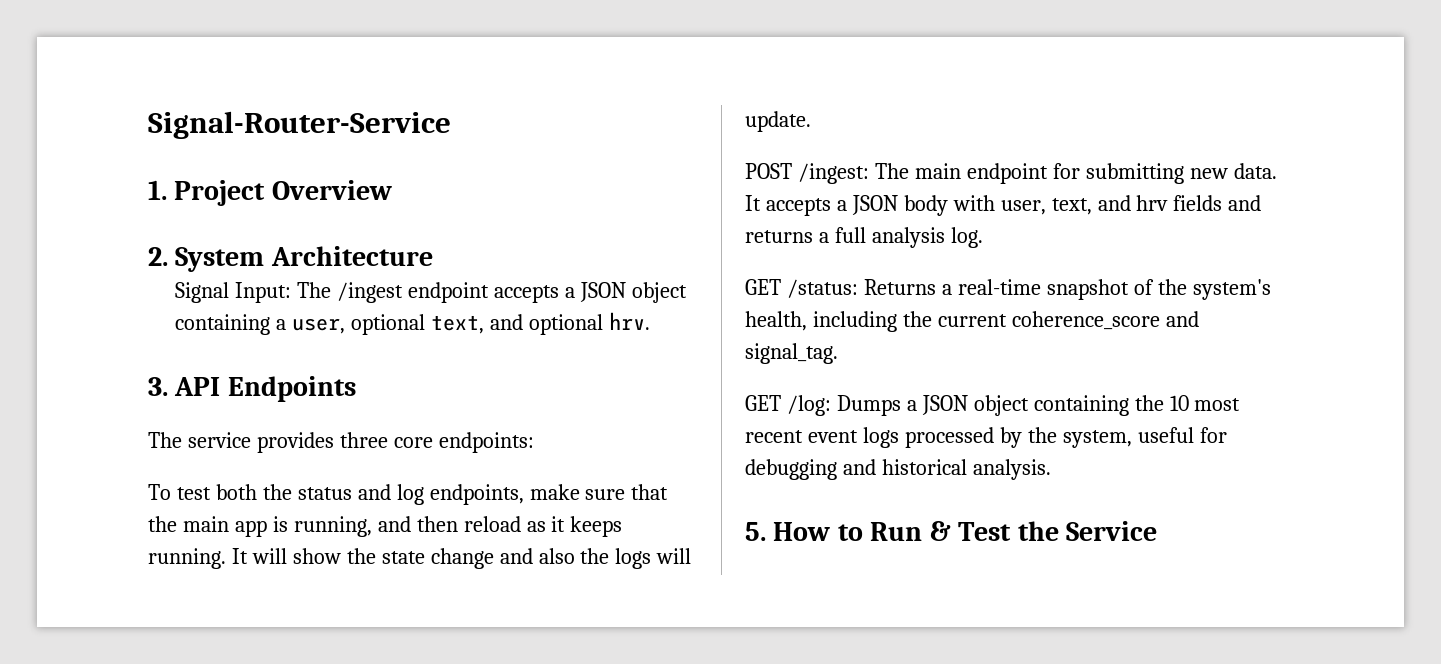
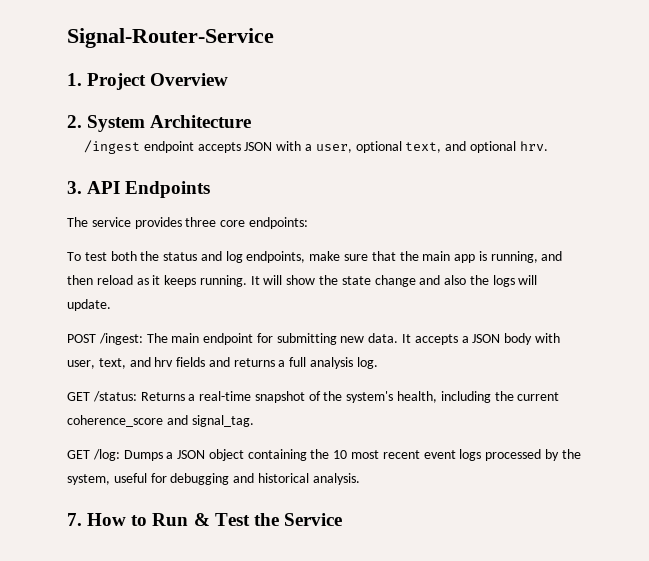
- Signal Input: The /ingest endpoint accepts a JSON object containing a user, optional text, and optional hrv.
+ /ingest endpoint accepts JSON with a user, optional text, and optional hrv.
- 5. How to Run & Test the Service
+ 7. How to Run & Test the Service

